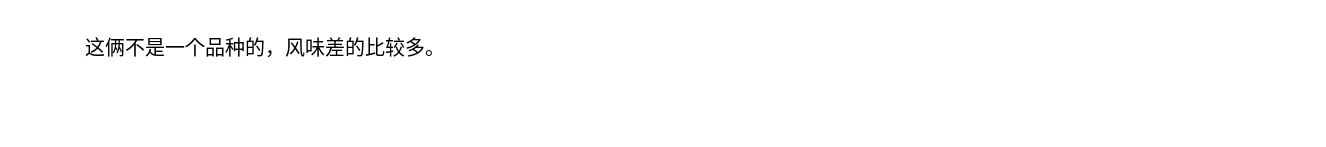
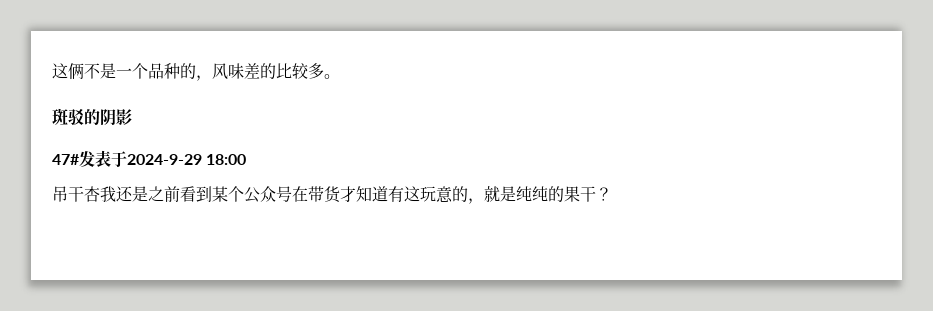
+ 斑驳的阴影
+ 47#发表于2024-9-29 18:00
+ 吊干杏我还是之前看到某个公众号在带货才知道有这玩意的，就是纯纯的果干？

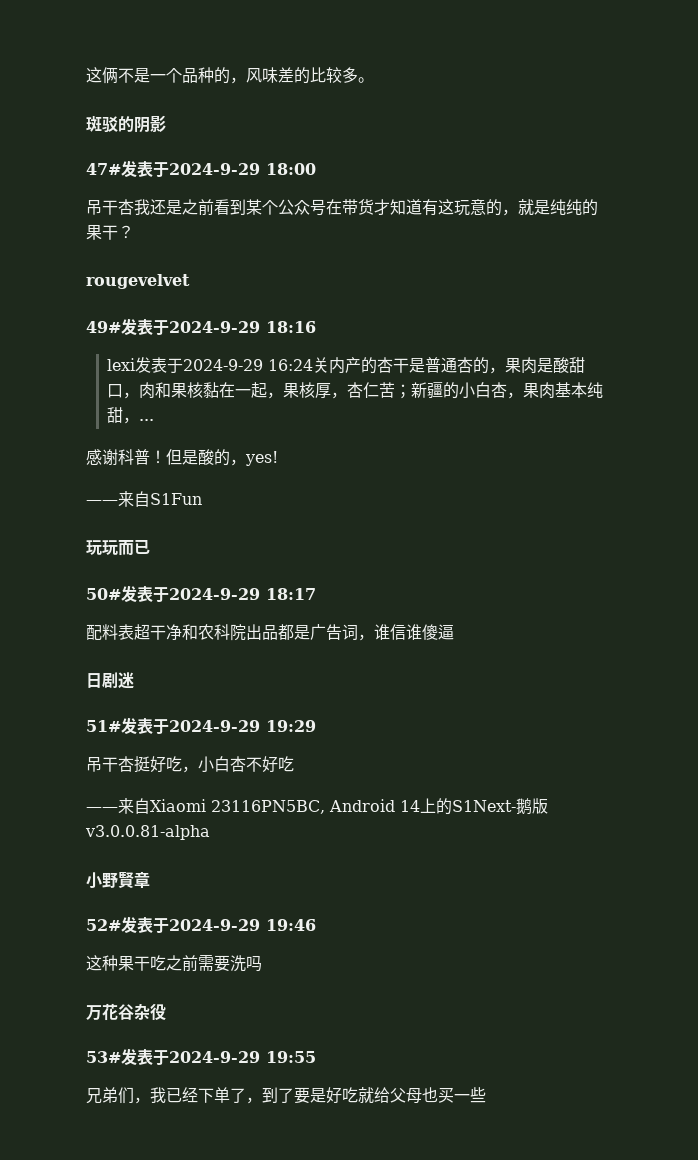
+ rougevelvet
+ 49#发表于2024-9-29 18:16
+ lexi发表于2024-9-29 16:24关内产的杏干是普通杏的，果肉是酸甜口，肉和果核黏在一起，果核厚，杏仁苦；新疆的小白杏，果肉基本纯甜，...
+ 感谢科普！但是酸的，yes!
+ ——来自S1Fun
+ 玩玩而已
+ 50#发表于2024-9-29 18:17
+ 配料表超干净和农科院出品都是广告词，谁信谁傻逼
+ 日剧迷
+ 51#发表于2024-9-29 19:29
+ 吊干杏挺好吃，小白杏不好吃
+ ——来自Xiaomi 23116PN5BC, Android 14上的S1Next-鹅版v3.0.0.81-alpha
+ 小野賢章
+ 52#发表于2024-9-29 19:46
+ 这种果干吃之前需要洗吗
+ 万花谷杂役
+ 53#发表于2024-9-29 19:55
+ 兄弟们，我已经下单了，到了要是好吃就给父母也买一些

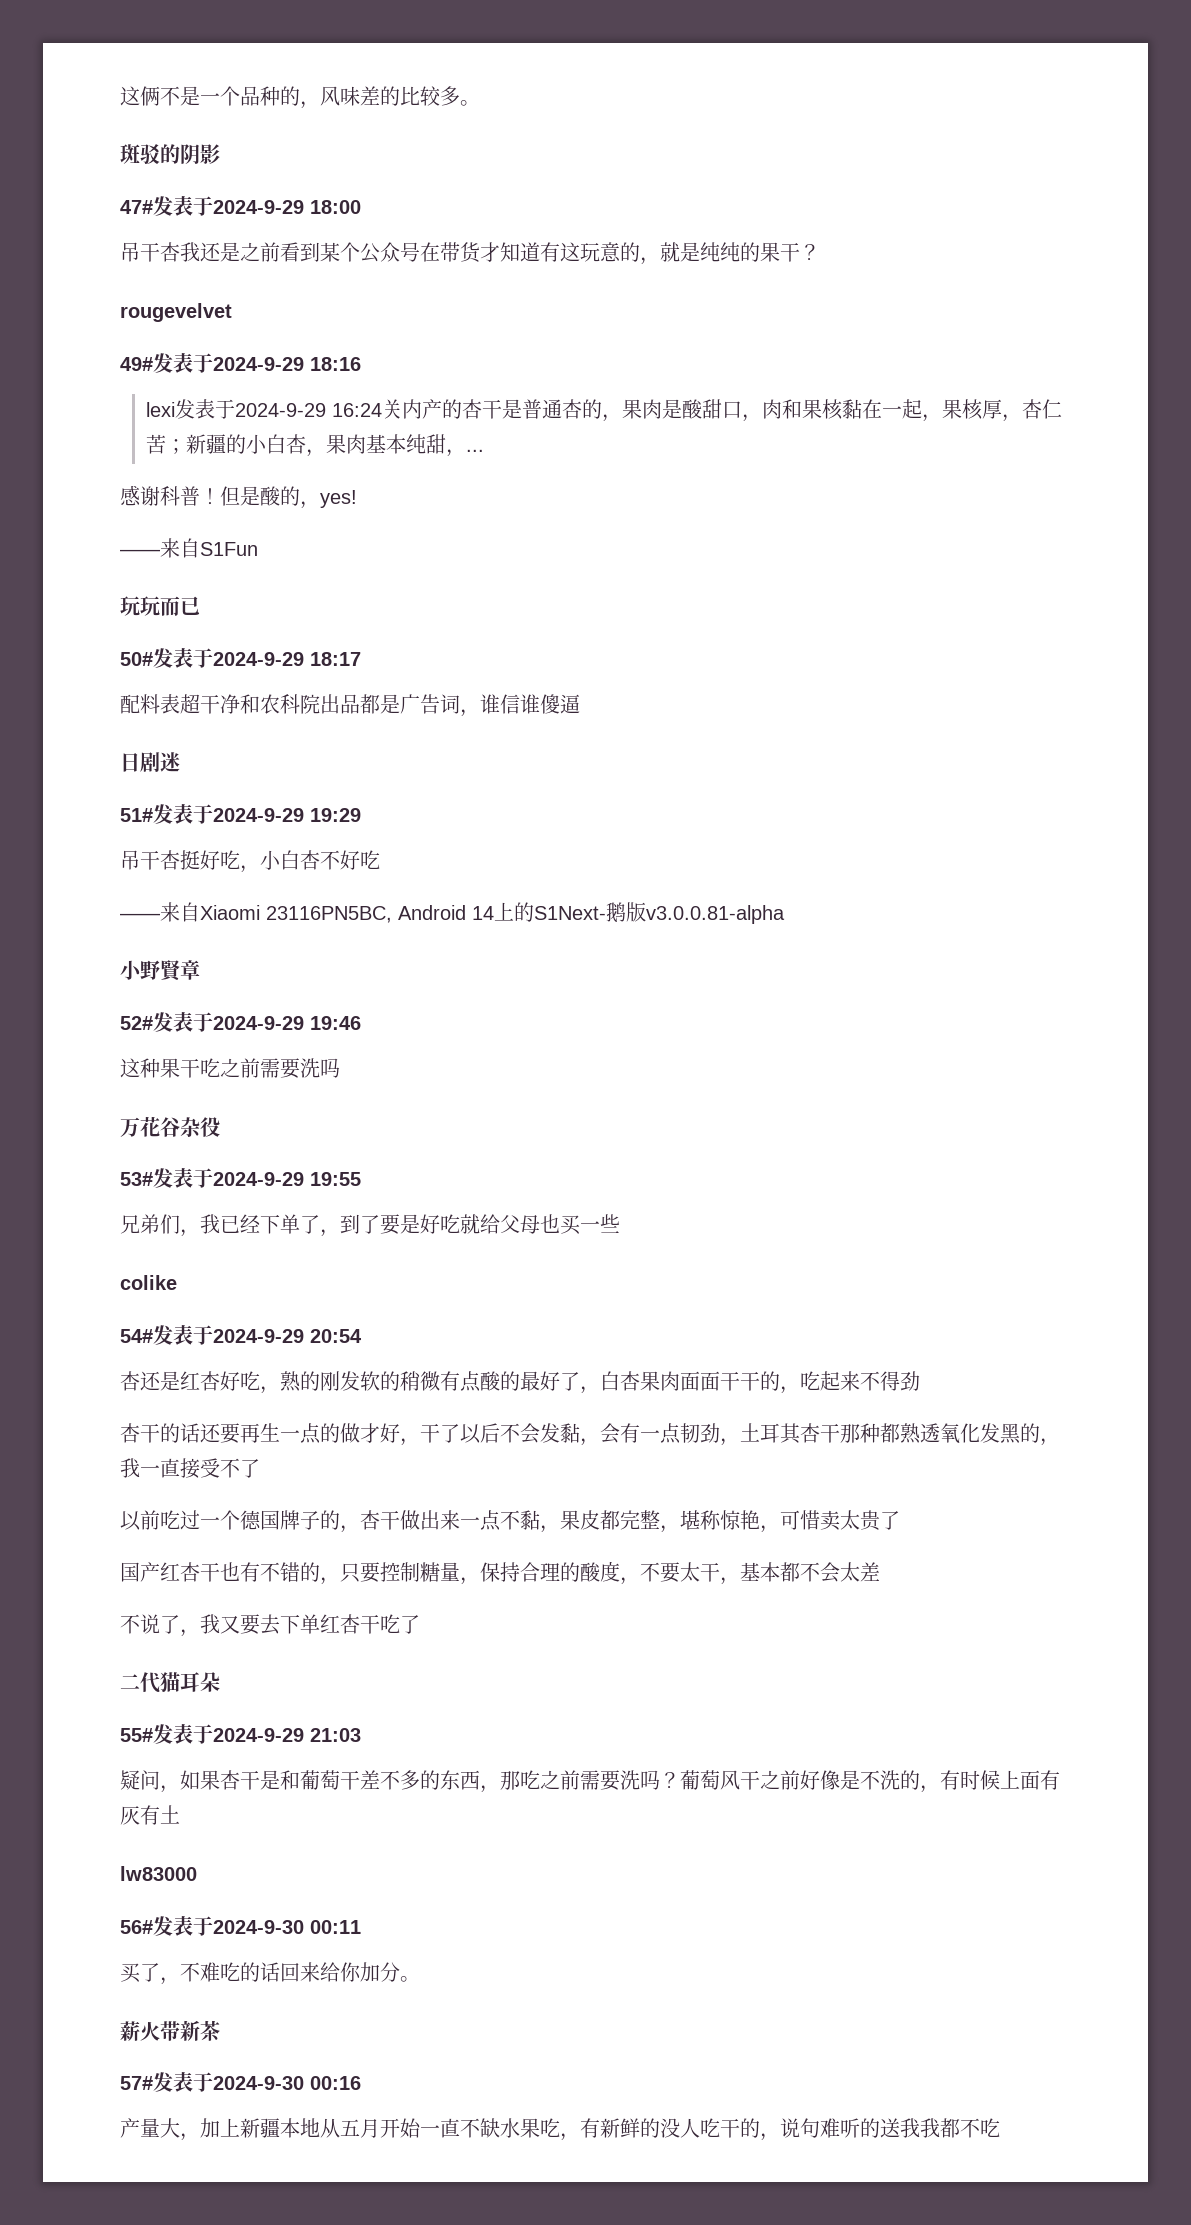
+ colike
+ 54#发表于2024-9-29 20:54
+ 杏还是红杏好吃，熟的刚发软的稍微有点酸的最好了，白杏果肉面面干干的，吃起来不得劲
+ 杏干的话还要再生一点的做才好，干了以后不会发黏，会有一点韧劲，土耳其杏干那种都熟透氧化发黑的，我一直接受不了
+ 以前吃过一个德国牌子的，杏干做出来一点不黏，果皮都完整，堪称惊艳，可惜卖太贵了
+ 国产红杏干也有不错的，只要控制糖量，保持合理的酸度，不要太干，基本都不会太差
+ 不说了，我又要去下单红杏干吃了
+ 二代猫耳朵
+ 55#发表于2024-9-29 21:03
+ 疑问，如果杏干是和葡萄干差不多的东西，那吃之前需要洗吗？葡萄风干之前好像是不洗的，有时候上面有灰有土
+ lw83000
+ 56#发表于2024-9-30 00:11
+ 买了，不难吃的话回来给你加分。
+ 薪火带新茶
+ 57#发表于2024-9-30 00:16
+ 产量大，加上新疆本地从五月开始一直不缺水果吃，有新鲜的没人吃干的，说句难听的送我我都不吃

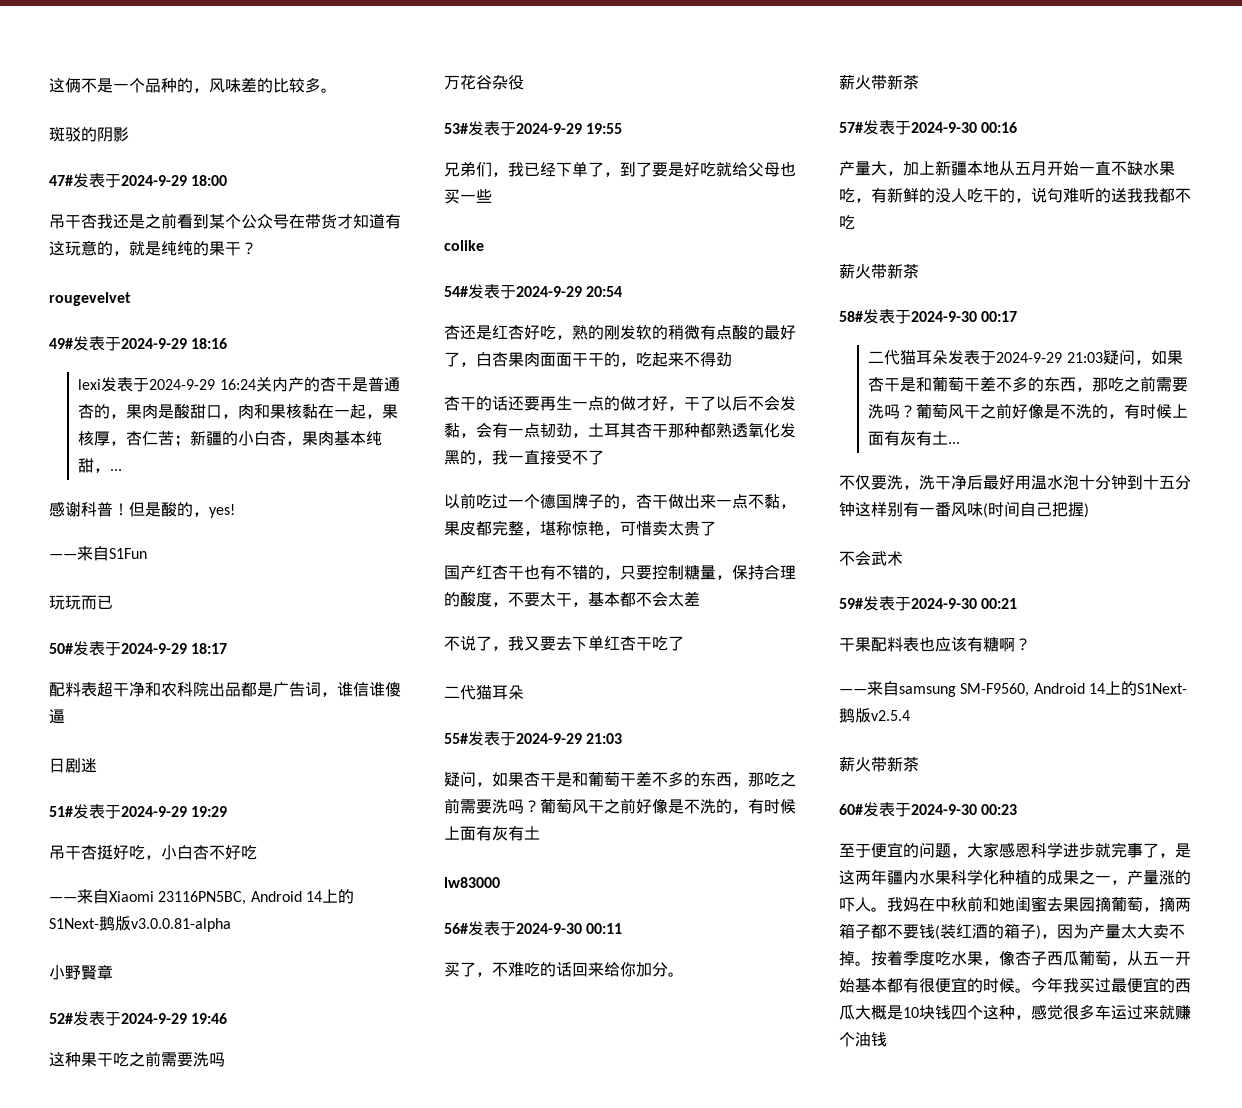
  产量大，加上新疆本地从五月开始一直不缺水果吃，有新鲜的没人吃干的，说句难听的送我我都不吃
+ 薪火带新茶
+ 58#发表于2024-9-30 00:17
+ 二代猫耳朵发表于2024-9-29 21:03疑问，如果杏干是和葡萄干差不多的东西，那吃之前需要洗吗？葡萄风干之前好像是不洗的，有时候上面有灰有土...
+ 不仅要洗，洗干净后最好用温水泡十分钟到十五分钟这样别有一番风味(时间自己把握)
+ 不会武术
+ 59#发表于2024-9-30 00:21
+ 干果配料表也应该有糖啊？
+ ——来自samsung SM-F9560, Android 14上的S1Next-鹅版v2.5.4
+ 薪火带新茶
+ 60#发表于2024-9-30 00:23
+ 至于便宜的问题，大家感恩科学进步就完事了，是这两年疆内水果科学化种植的成果之一，产量涨的吓人。我妈在中秋前和她闺蜜去果园摘葡萄，摘两箱子都不要钱(装红酒的箱子)，因为产量太大卖不掉。按着季度吃水果，像杏子西瓜葡萄，从五一开始基本都有很便宜的时候。今年我买过最便宜的西瓜大概是10块钱四个这种，感觉很多车运过来就赚个油钱

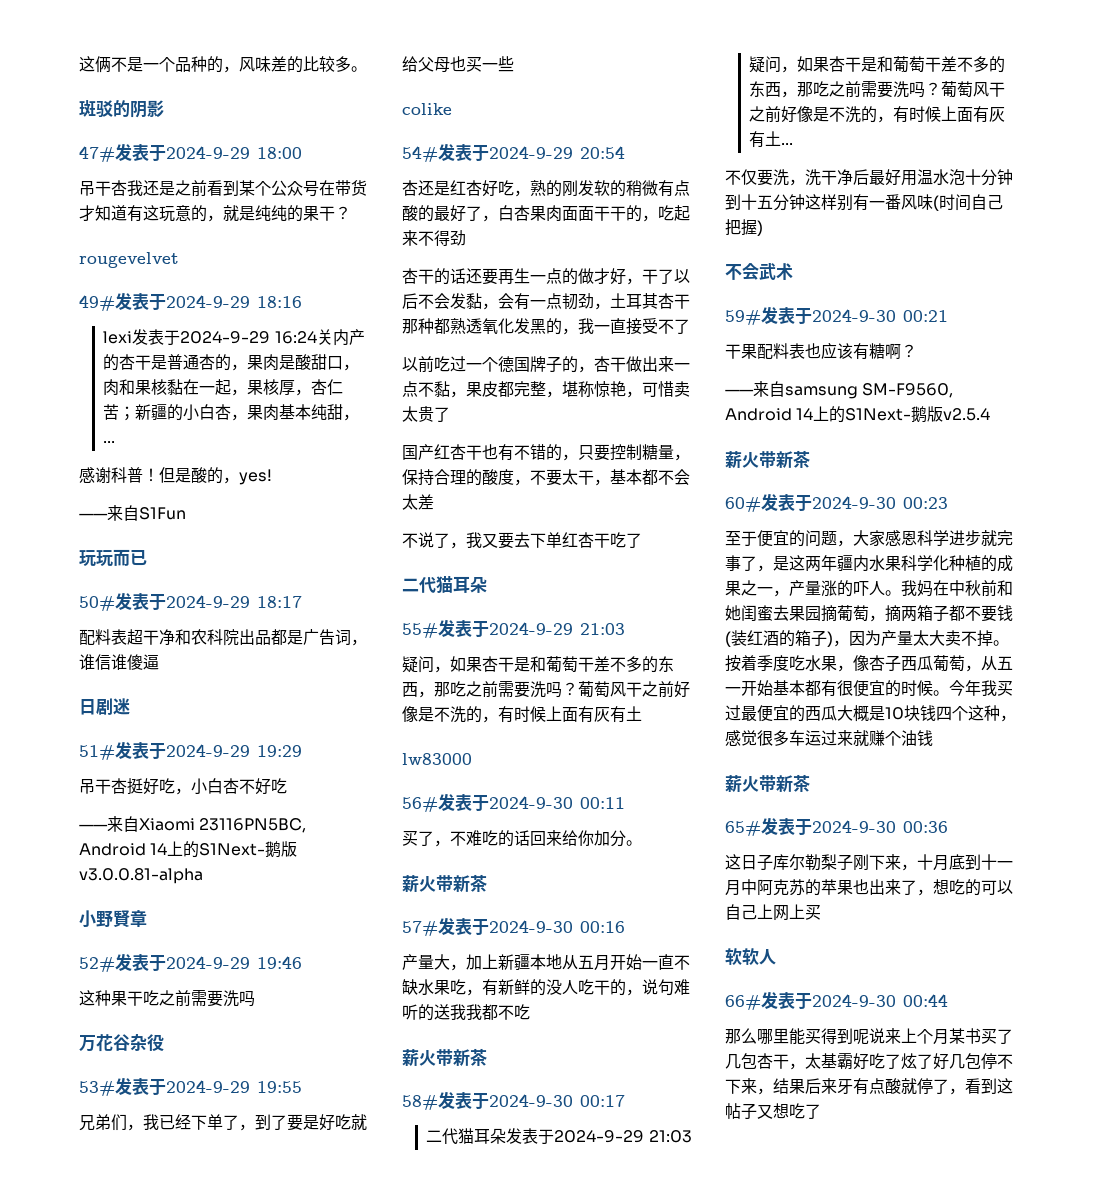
  今年我买过最便宜的西瓜大概是10块钱四个这种，感觉很多车运过来就赚个油钱
+ 薪火带新茶
+ 65#发表于2024-9-30 00:36
+ 这日子库尔勒梨子刚下来，十月底到十一月中阿克苏的苹果也出来了，想吃的可以自己上网上买
+ 软软人
+ 66#发表于2024-9-30 00:44
+ 那么哪里能买得到呢说来上个月某书买了几包杏干，太基霸好吃了炫了好几包停不下来，结果后来牙有点酸就停了，看到这帖子又想吃了

